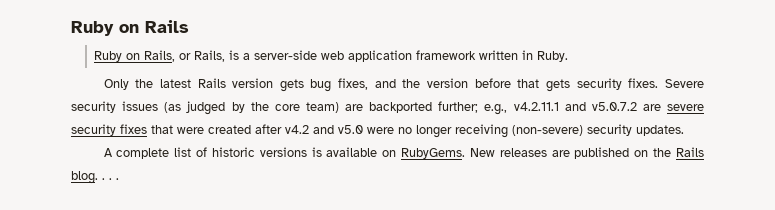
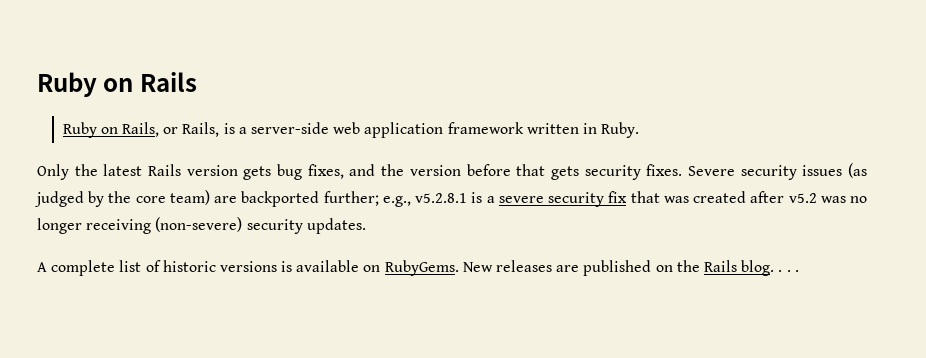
- Severe security issues (as judged by the core team) are backported further; e.g., v4.2.11.1 and v5.0.7.2 are severe security fixes that were created after v4.2 and v5.0 were no longer receiving (non-severe) security updates.
+ Severe security issues (as judged by the core team) are backported further; e.g., v5.2.8.1 is a severe security fix that was created after v5.2 was no longer receiving (non-severe) security updates.

